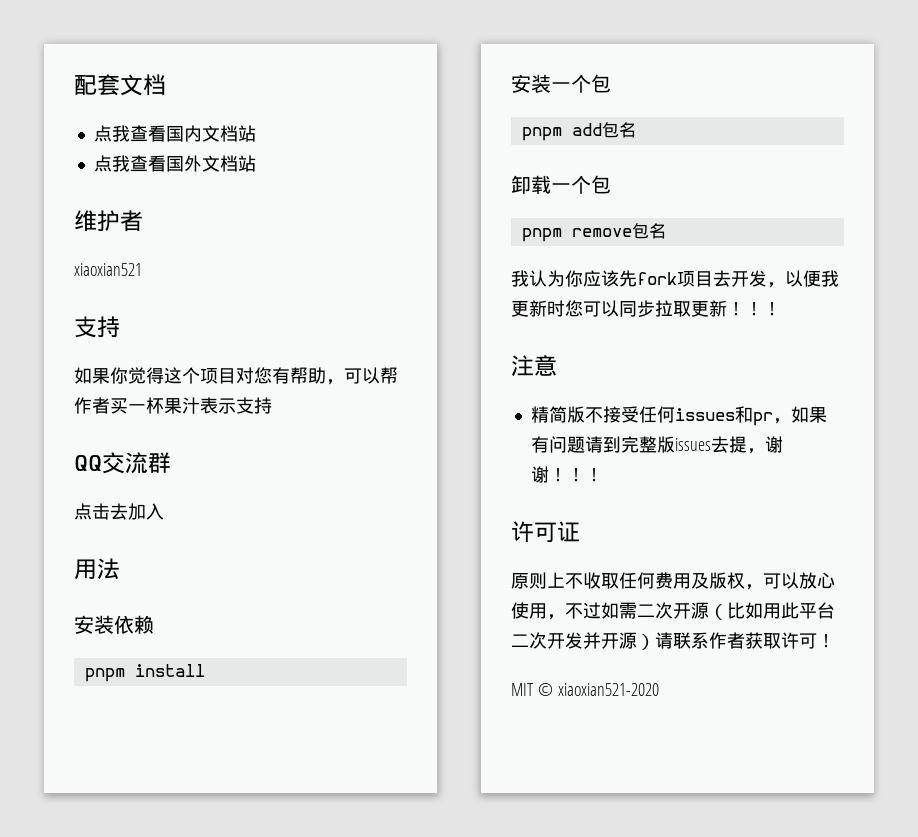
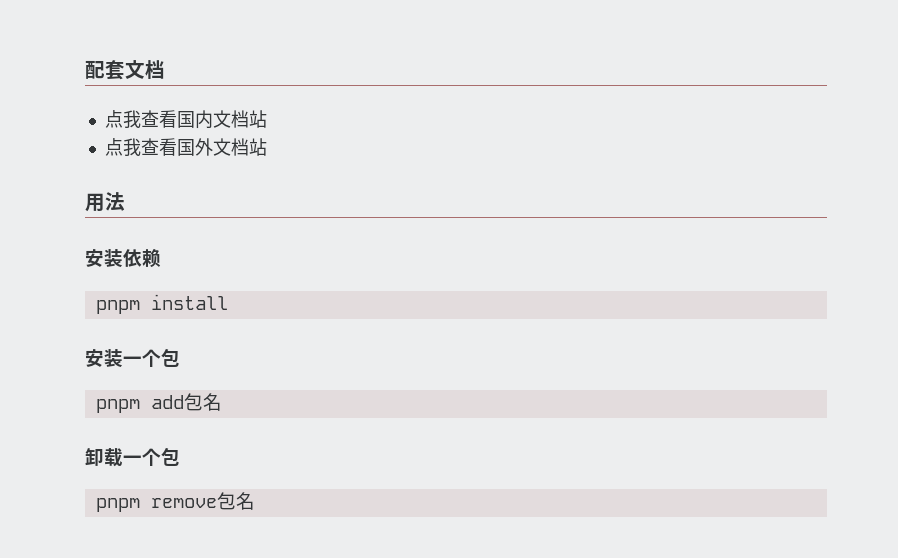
- 维护者
- xiaoxian521
- 支持
- 如果你觉得这个项目对您有帮助，可以帮作者买一杯果汁表示支持
- QQ交流群
- 点击去加入
- 我认为你应该先fork项目去开发，以便我更新时您可以同步拉取更新！！！
- 注意
- 精简版不接受任何issues和pr，如果有问题请到完整版issues去提，谢谢！！！
- 许可证
- 原则上不收取任何费用及版权，可以放心使用，不过如需二次开源（比如用此平台二次开发并开源）请联系作者获取许可！
- MIT © xiaoxian521-2020

